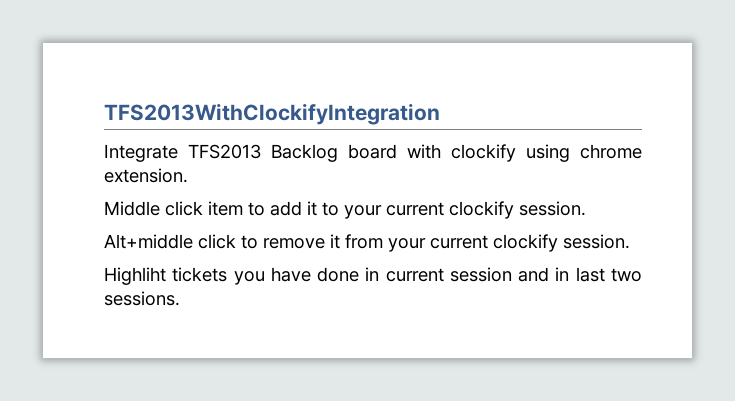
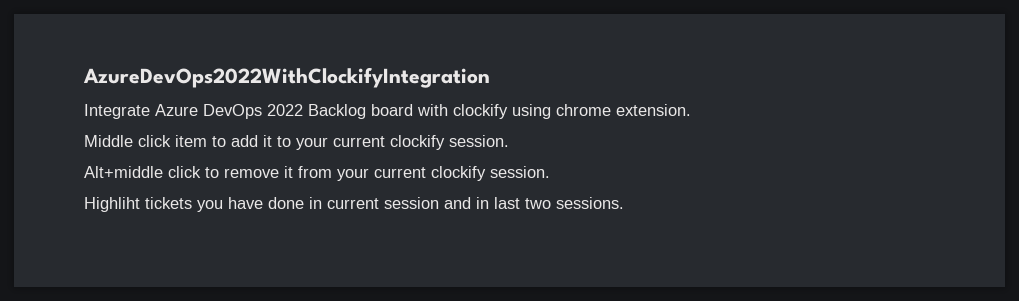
- TFS2013WithClockifyIntegration
+ AzureDevOps2022WithClockifyIntegration
- Integrate TFS2013 Backlog board with clockify using chrome extension.
+ Integrate Azure DevOps 2022 Backlog board with clockify using chrome extension.

